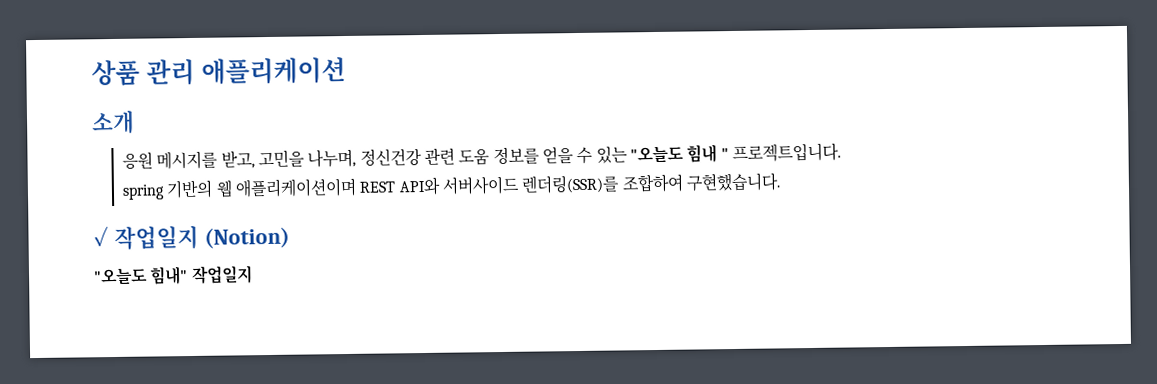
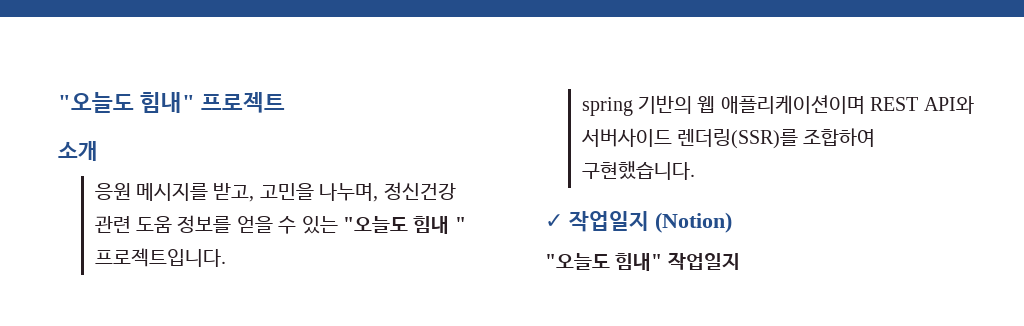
- 상품 관리 애플리케이션
+ "오늘도 힘내" 프로젝트

